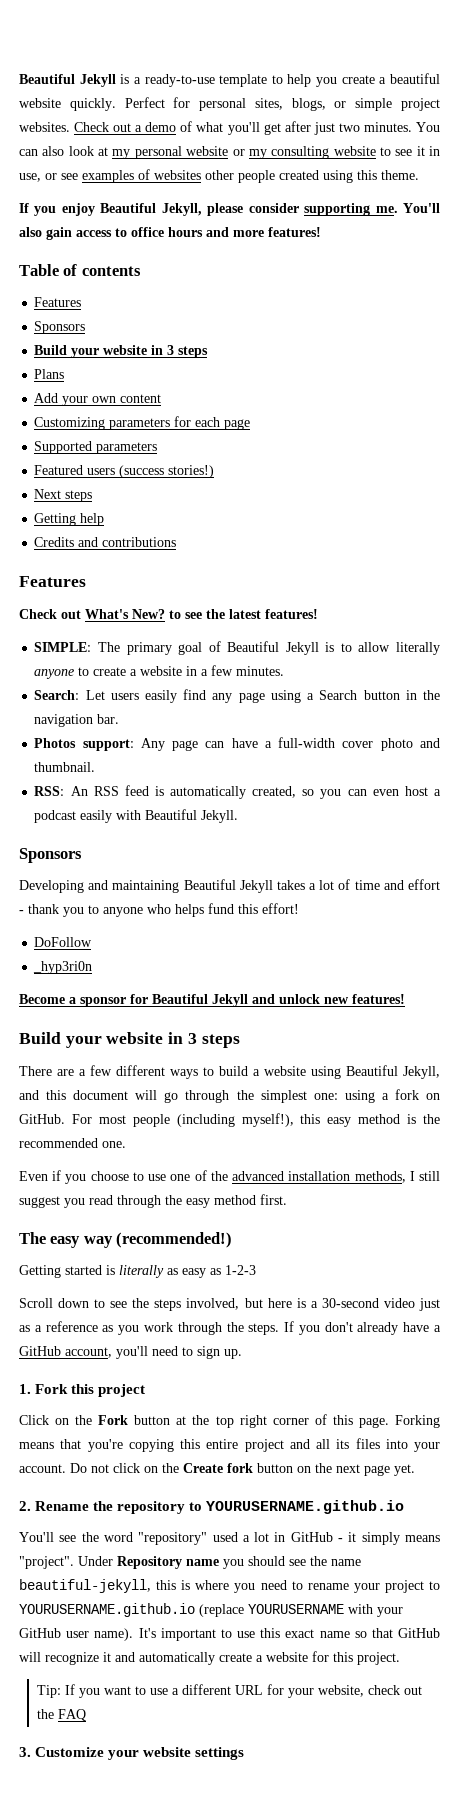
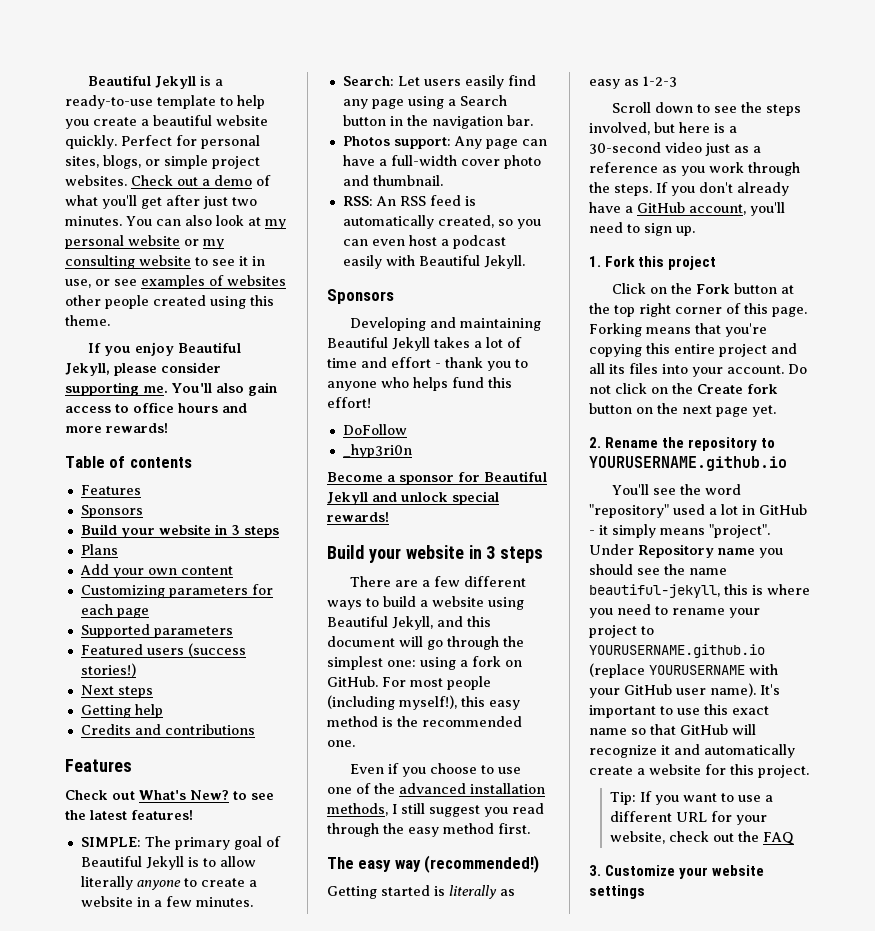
- You'll also gain access to office hours and more features!
+ You'll also gain access to office hours and more rewards!
- Become a sponsor for Beautiful Jekyll and unlock new features!
+ Become a sponsor for Beautiful Jekyll and unlock special rewards!

